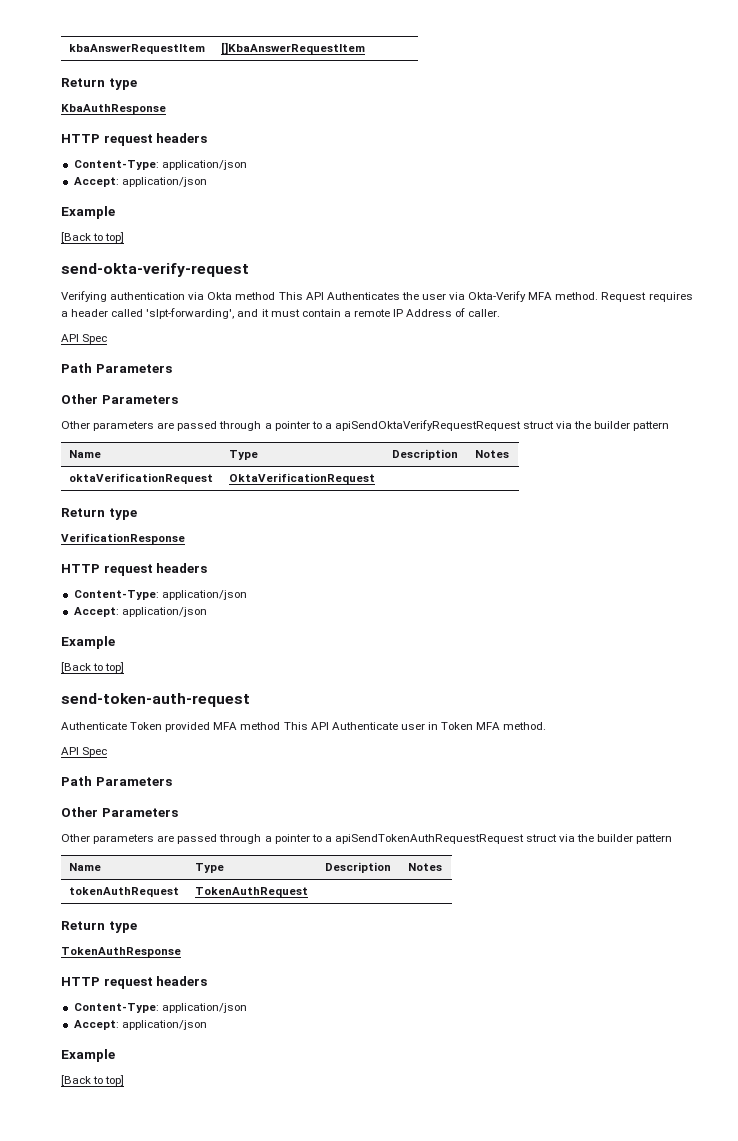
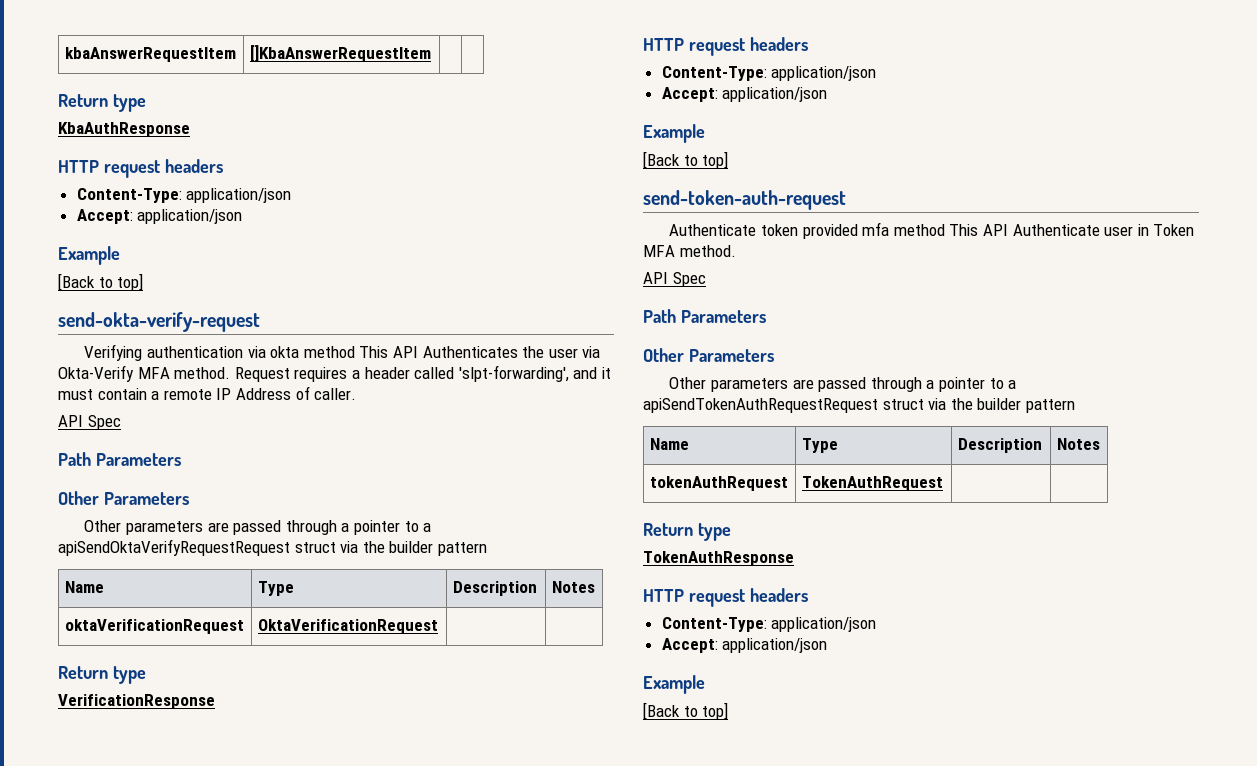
- Verifying authentication via Okta method This API Authenticates the user via Okta-Verify MFA method.
+ Verifying authentication via okta method This API Authenticates the user via Okta-Verify MFA method.
- Authenticate Token provided MFA method This API Authenticate user in Token MFA method.
+ Authenticate token provided mfa method This API Authenticate user in Token MFA method.

